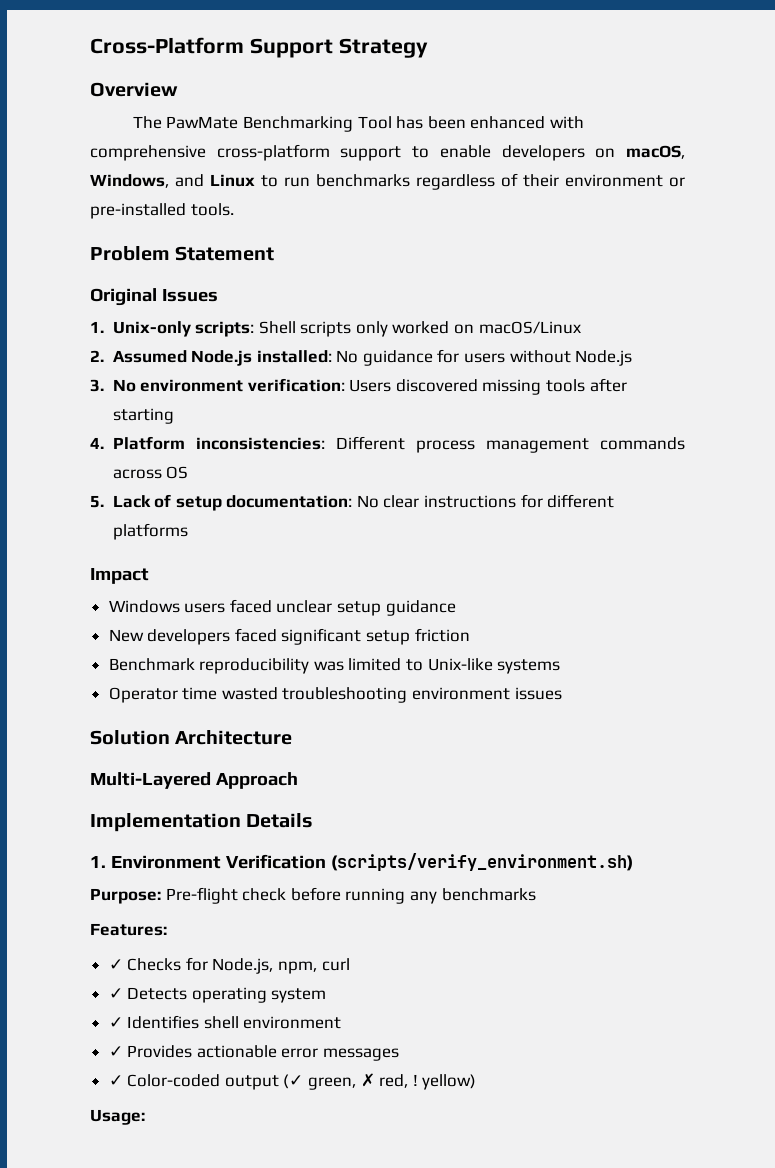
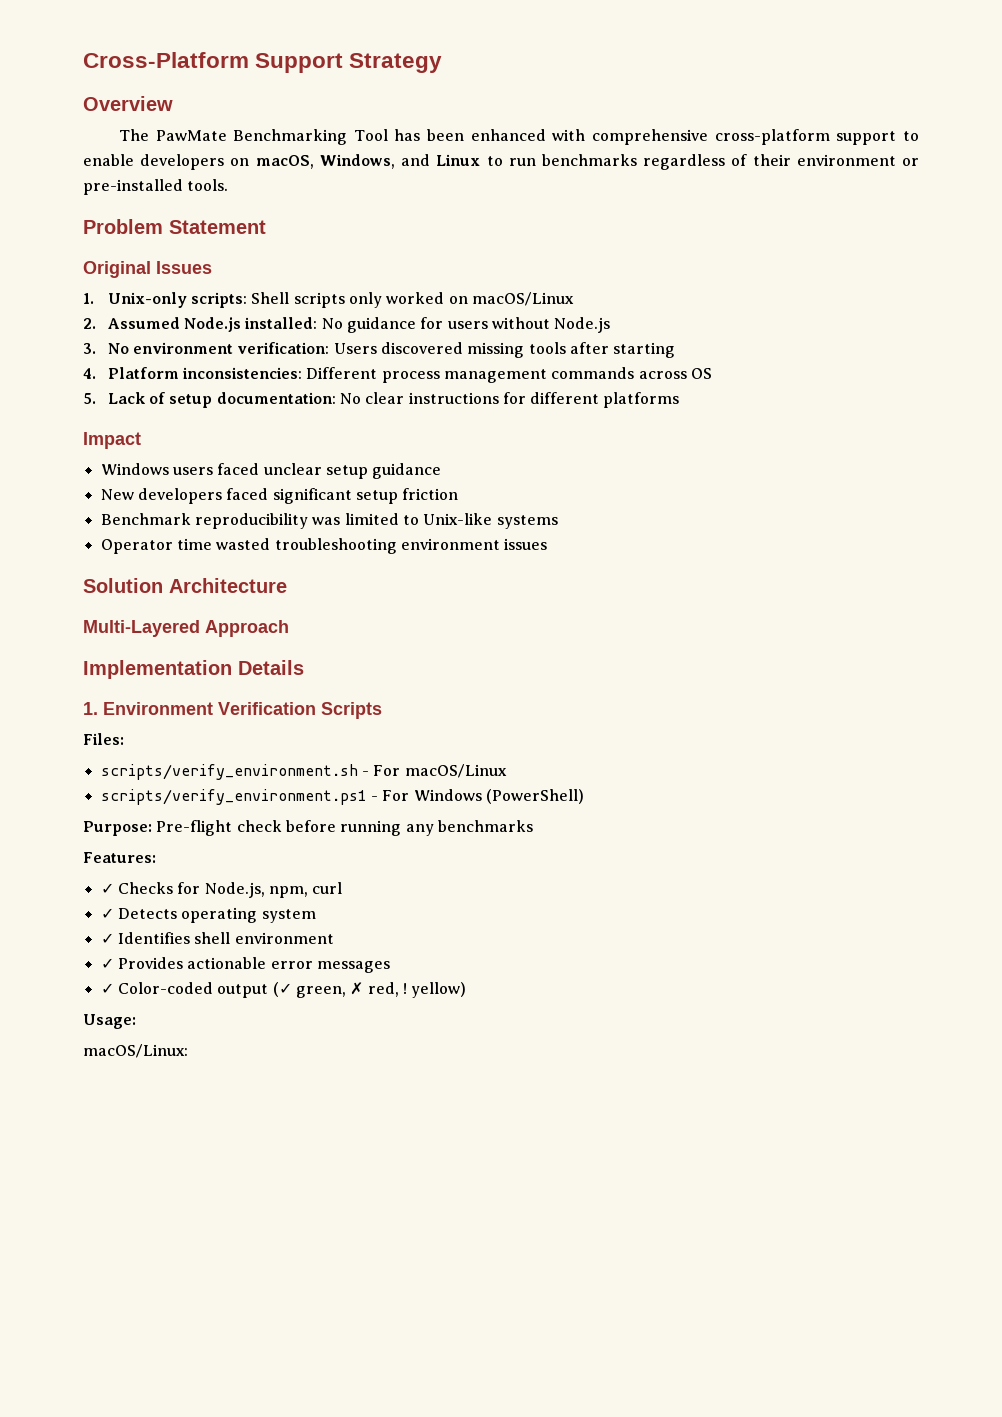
- 1. Environment Verification (scripts/verify_environment.sh)
+ 1. Environment Verification Scripts
+ Files:
+ scripts/verify_environment.sh - For macOS/Linux
+ scripts/verify_environment.ps1 - For Windows (PowerShell)
+ macOS/Linux:

